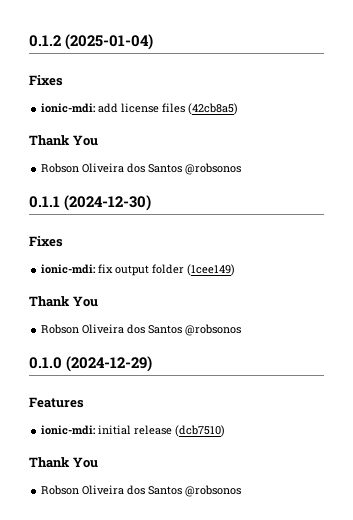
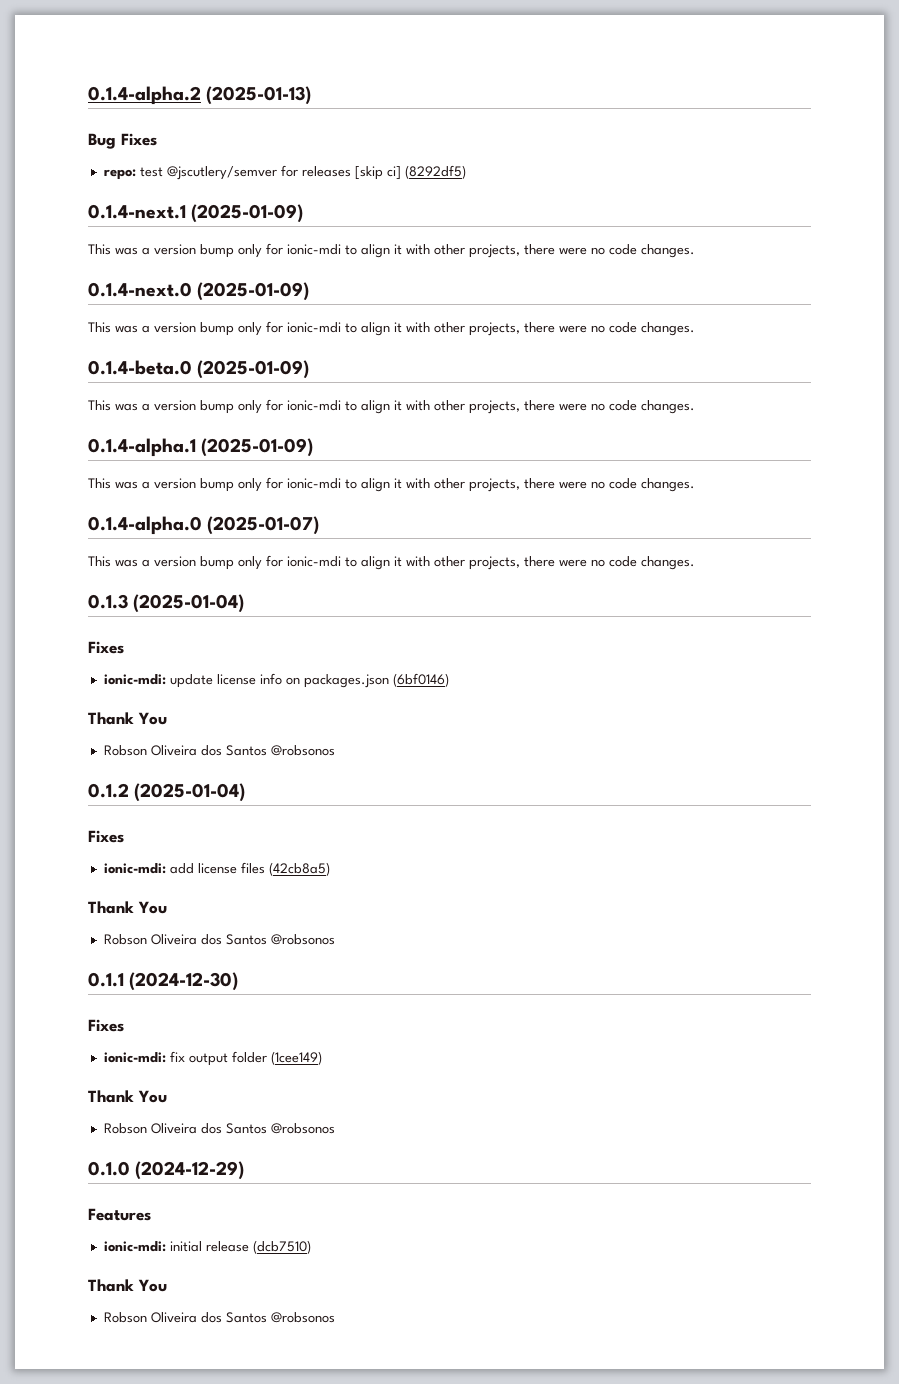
+ 0.1.4-alpha.2 (2025-01-13)
+ Bug Fixes
+ repo: test @jscutlery/semver for releases [skip ci] (8292df5)
+ 0.1.4-next.1 (2025-01-09)
+ This was a version bump only for ionic-mdi to align it with other projects, there were no code changes.
+ 0.1.4-next.0 (2025-01-09)
+ This was a version bump only for ionic-mdi to align it with other projects, there were no code changes.
+ 0.1.4-beta.0 (2025-01-09)
+ This was a version bump only for ionic-mdi to align it with other projects, there were no code changes.
+ 0.1.4-alpha.1 (2025-01-09)
+ This was a version bump only for ionic-mdi to align it with other projects, there were no code changes.
+ 0.1.4-alpha.0 (2025-01-07)
+ This was a version bump only for ionic-mdi to align it with other projects, there were no code changes.
+ 0.1.3 (2025-01-04)
+ Fixes
+ ionic-mdi: update license info on packages.json (6bf0146)
+ Thank You
+ Robson Oliveira dos Santos @robsonos

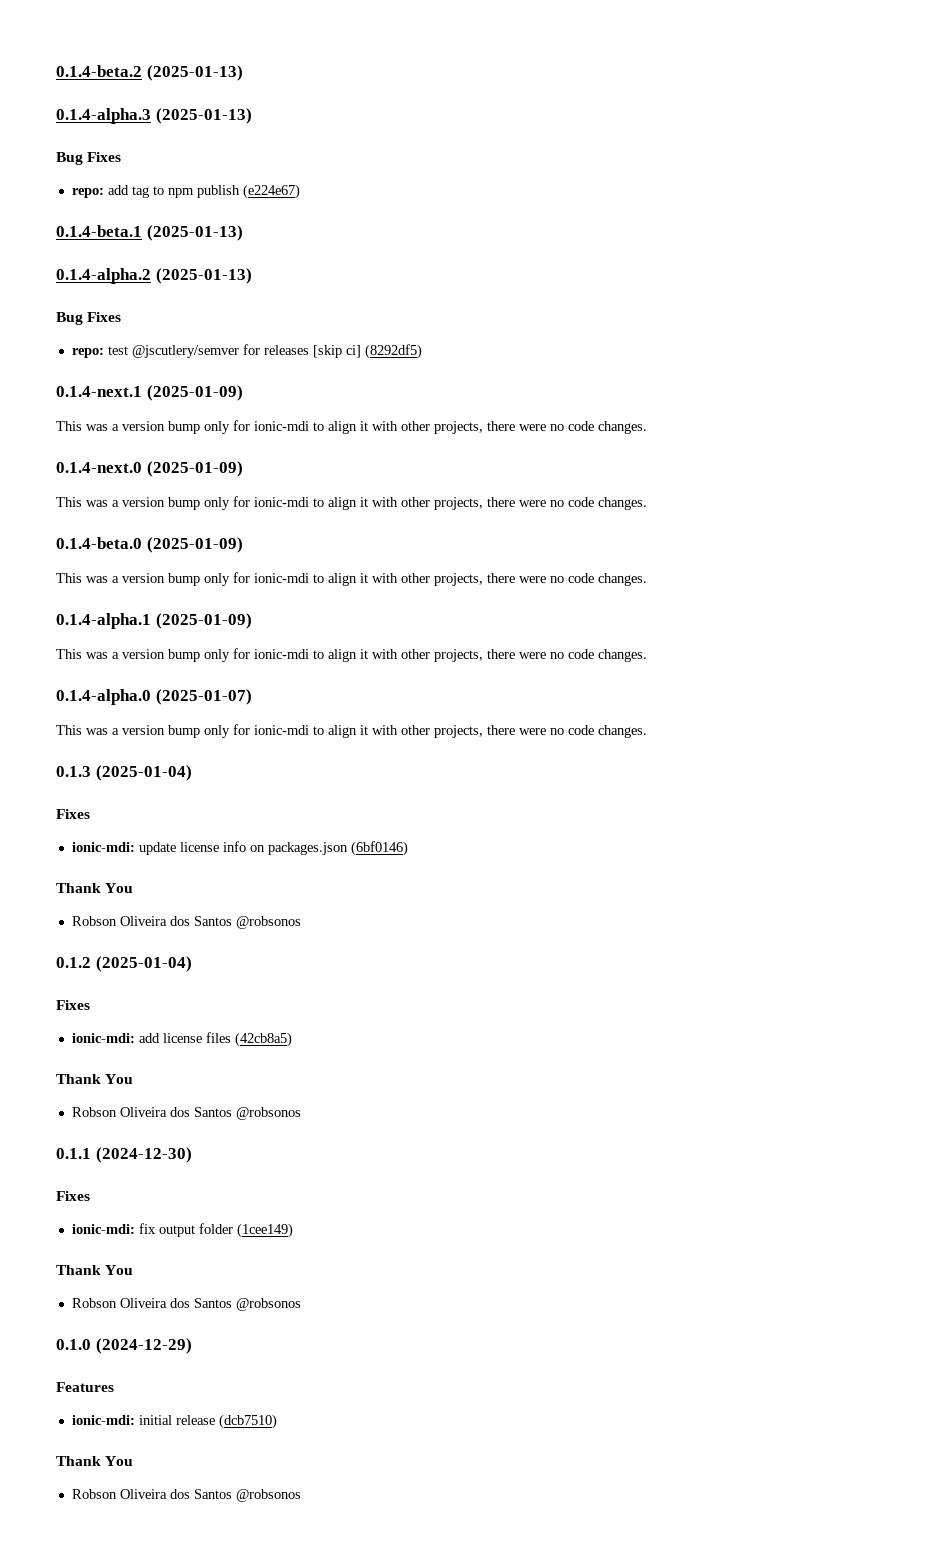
+ 0.1.4-beta.2 (2025-01-13)
+ 0.1.4-alpha.3 (2025-01-13)
+ Bug Fixes
+ repo: add tag to npm publish (e224e67)
+ 0.1.4-beta.1 (2025-01-13)

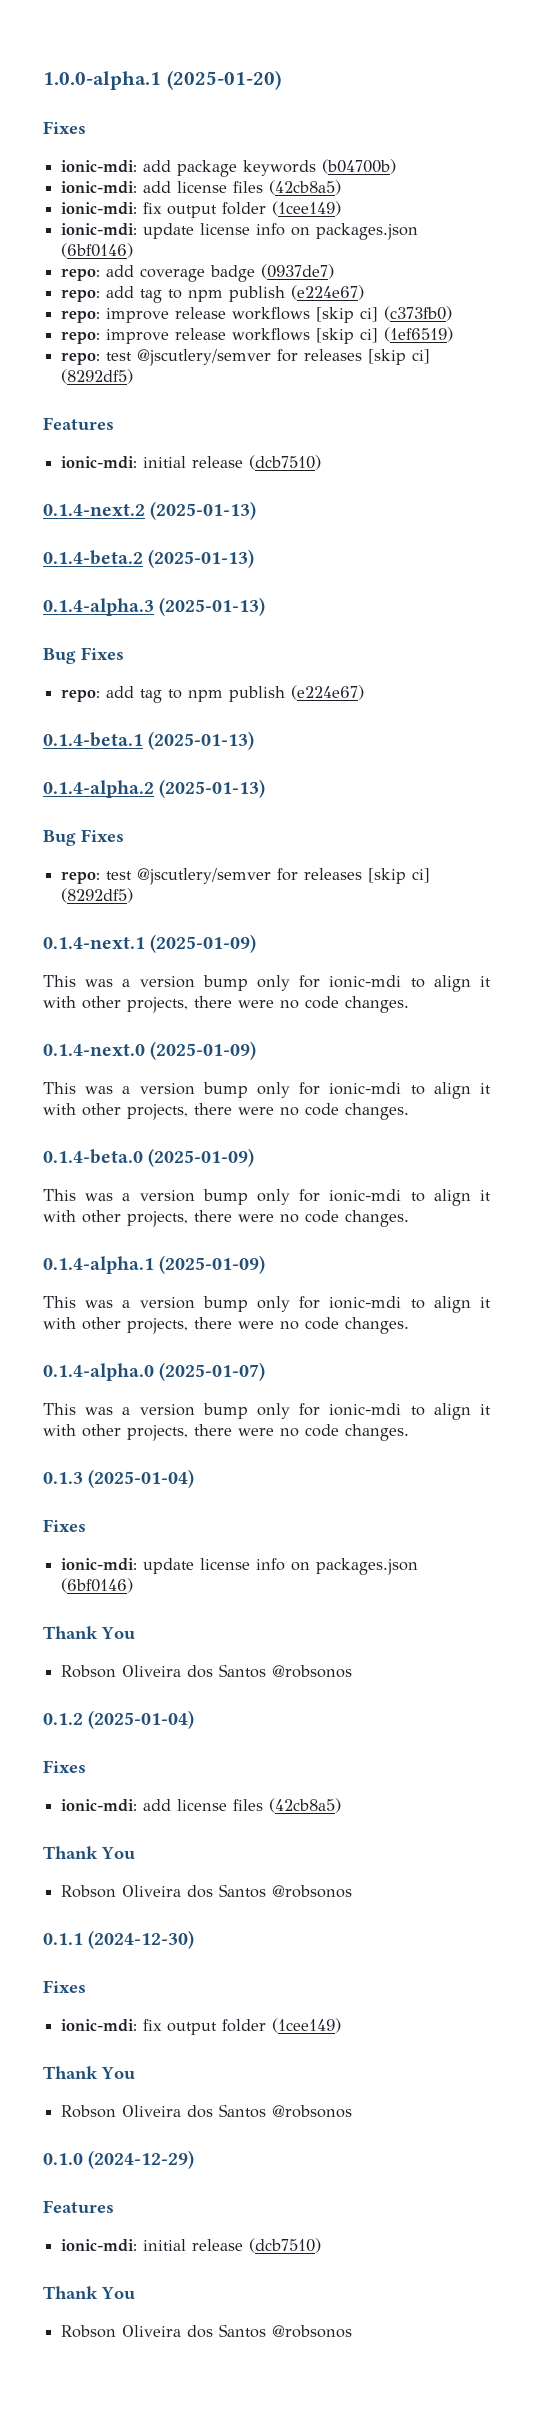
+ 1.0.0-alpha.1 (2025-01-20)
+ Fixes
+ ionic-mdi: add package keywords (b04700b)
+ ionic-mdi: add license files (42cb8a5)
+ ionic-mdi: fix output folder (1cee149)
+ ionic-mdi: update license info on packages.json (6bf0146)
+ repo: add coverage badge (0937de7)
+ repo: add tag to npm publish (e224e67)
+ repo: improve release workflows [skip ci] (c373fb0)
+ repo: improve release workflows [skip ci] (1ef6519)
+ repo: test @jscutlery/semver for releases [skip ci] (8292df5)
+ Features
+ ionic-mdi: initial release (dcb7510)
+ 0.1.4-next.2 (2025-01-13)

